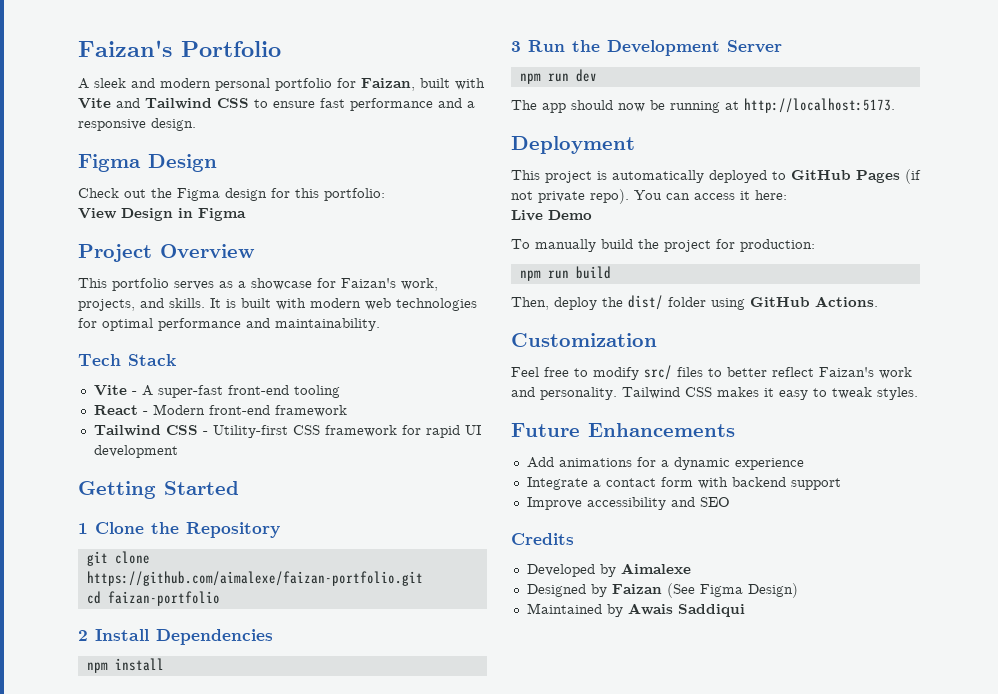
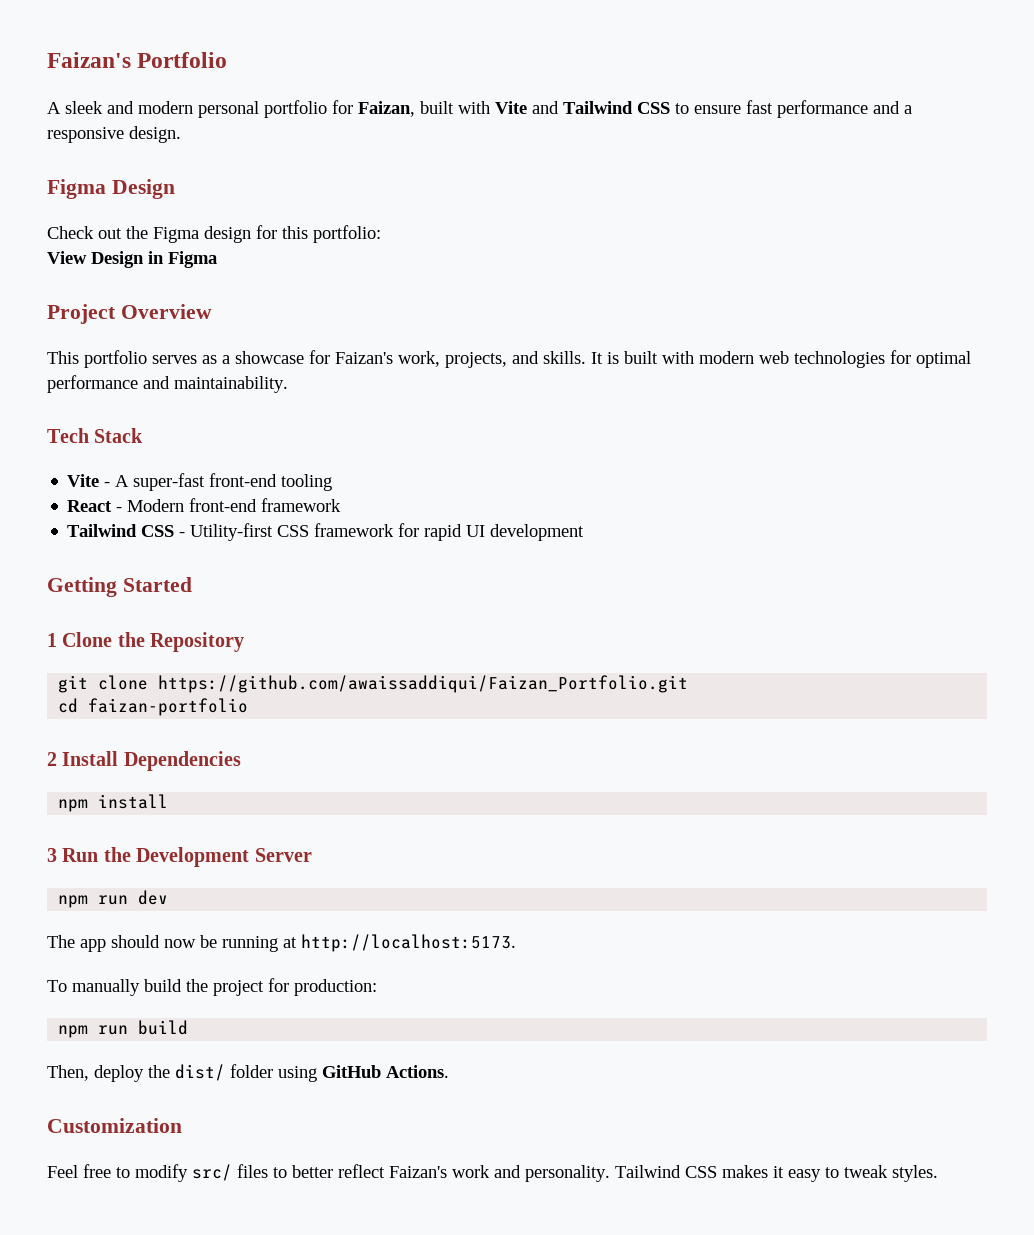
- git clone https://github.com/aimalexe/faizan-portfolio.git
+ git clone https://github.com/awaissaddiqui/Faizan_Portfolio.git
- Deployment
- This project is automatically deployed to GitHub Pages (if not private repo). You can access it here:
- Live Demo
- Future Enhancements
- Add animations for a dynamic experience
- Integrate a contact form with backend support
- Improve accessibility and SEO
- Credits
- Developed by Aimalexe
- Designed by Faizan (See Figma Design)
- Maintained by Awais Saddiqui

